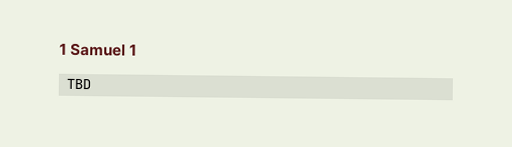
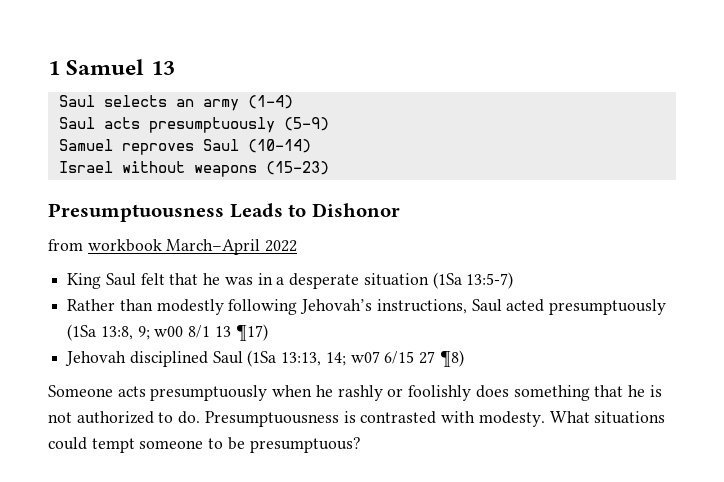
- 1 Samuel 1
- TBD
+ 1 Samuel 13
+ Saul selects an army (1-4)
+ Saul acts presumptuously (5-9)
+ Samuel reproves Saul (10-14)
+ Israel without weapons (15-23)
+ Presumptuousness Leads to Dishonor
+ from workbook March–April 2022
+ King Saul felt that he was in a desperate situation (1Sa 13:5-7)
+ Rather than modestly following Jehovah’s instructions, Saul acted presumptuously (1Sa 13:8, 9; w00 8/1 13 ¶17)
+ Jehovah disciplined Saul (1Sa 13:13, 14; w07 6/15 27 ¶8)
+ Someone acts presumptuously when he rashly or foolishly does something that he is not authorized to do. Presumptuousness is contrasted with modesty. What situations could tempt someone to be presumptuous?

